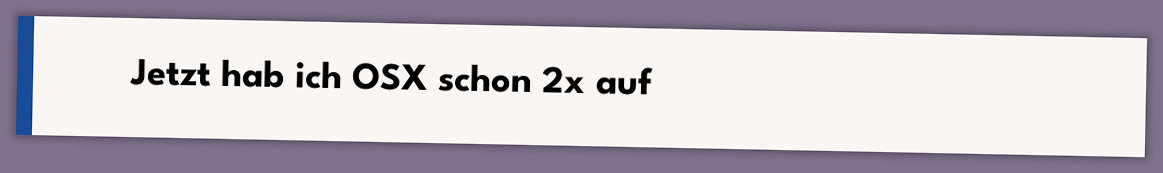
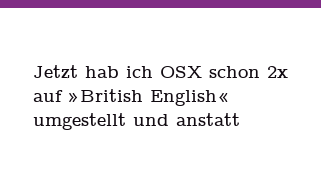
- Jetzt hab ich OSX schon 2x auf
+ Jetzt hab ich OSX schon 2x auf »British English« umgestellt und anstatt

